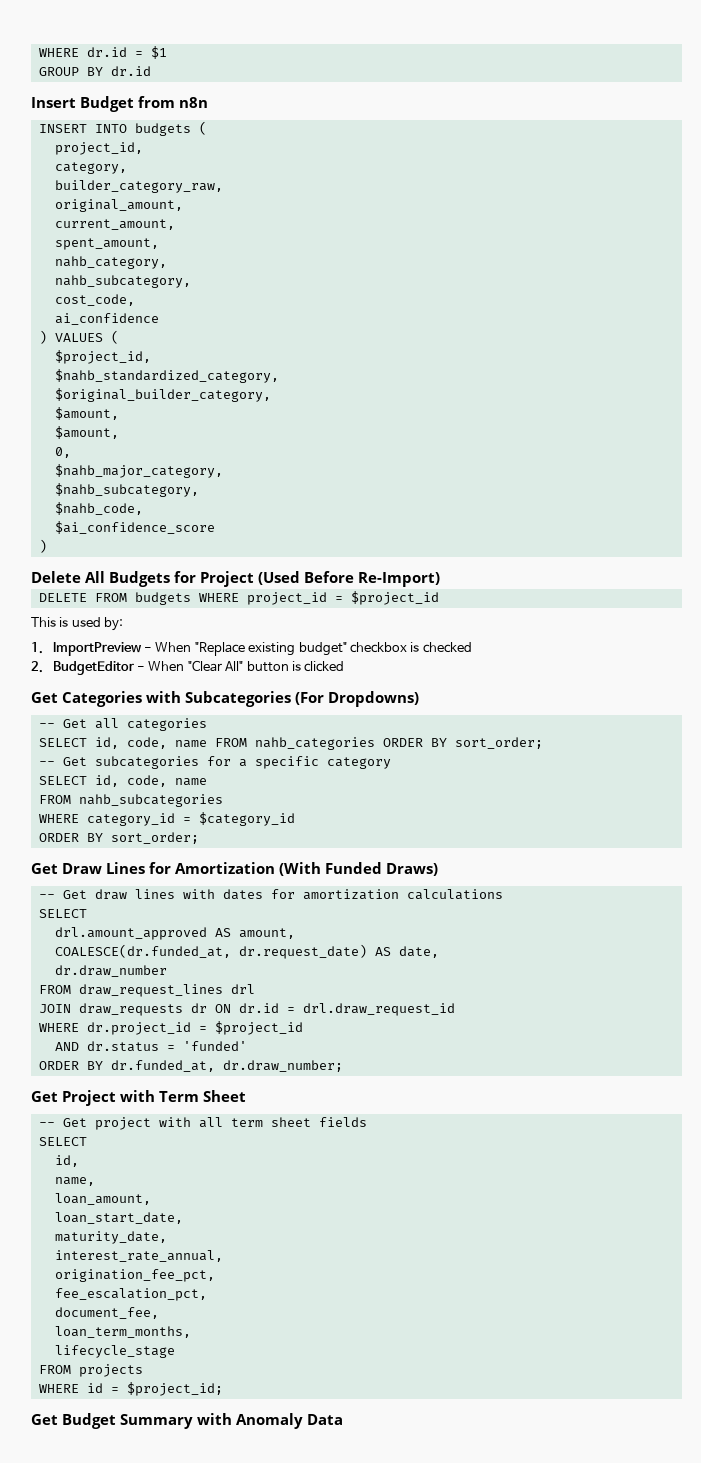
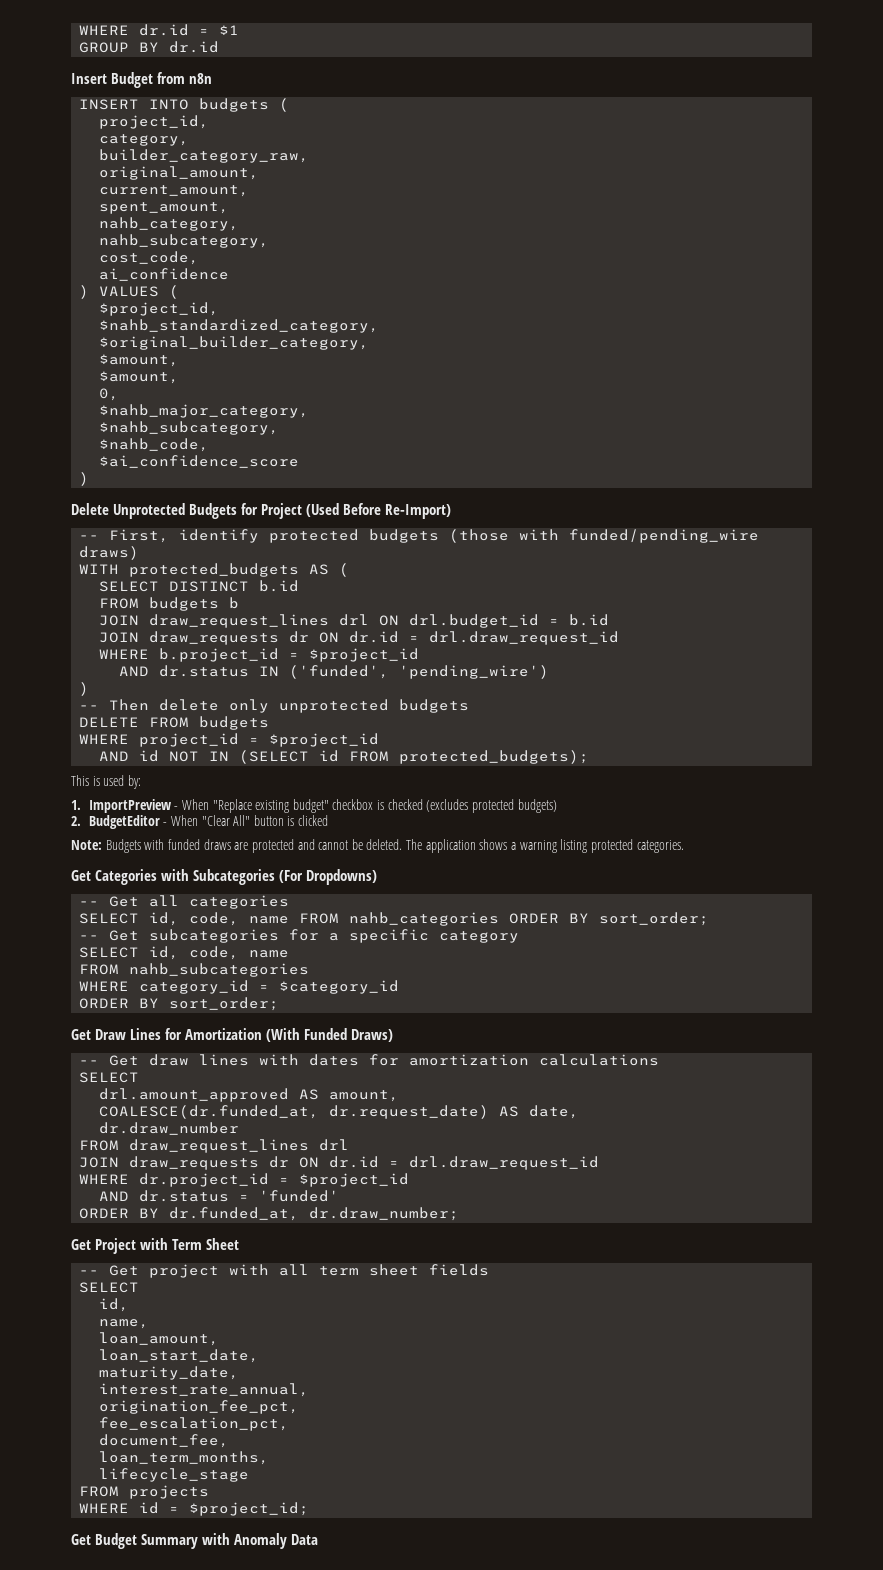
- Delete All Budgets for Project (Used Before Re-Import)
+ Delete Unprotected Budgets for Project (Used Before Re-Import)
+ -- First, identify protected budgets (those with funded/pending_wire draws)
+ WITH protected_budgets AS (
+ SELECT DISTINCT b.id
+ FROM budgets b
+ JOIN draw_request_lines drl ON drl.budget_id = b.id
+ JOIN draw_requests dr ON dr.id = drl.draw_request_id
+ WHERE b.project_id = $project_id
+ AND dr.status IN ('funded', 'pending_wire')
+ )
+ -- Then delete only unprotected budgets
- DELETE FROM budgets WHERE project_id = $project_id
+ DELETE FROM budgets
+ WHERE project_id = $project_id
+ AND id NOT IN (SELECT id FROM protected_budgets);
- 1. ImportPreview - When "Replace existing budget" checkbox is checked
+ 1. ImportPreview - When "Replace existing budget" checkbox is checked (excludes protected budgets)
+ Note: Budgets with funded draws are protected and cannot be deleted. The application shows a warning listing protected categories.

